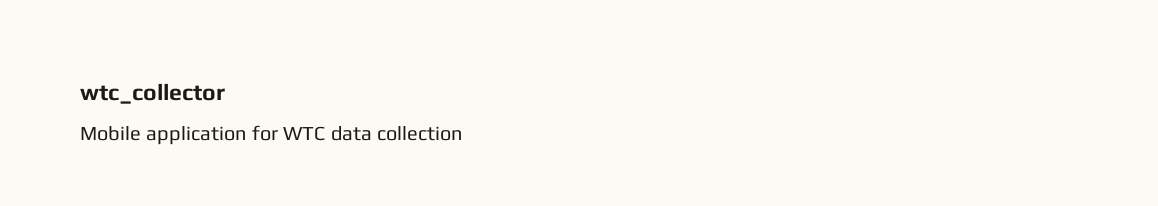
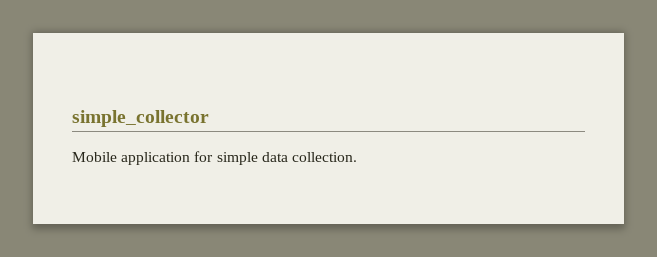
- wtc_collector
+ simple_collector
- Mobile application for WTC data collection
+ Mobile application for simple data collection.

